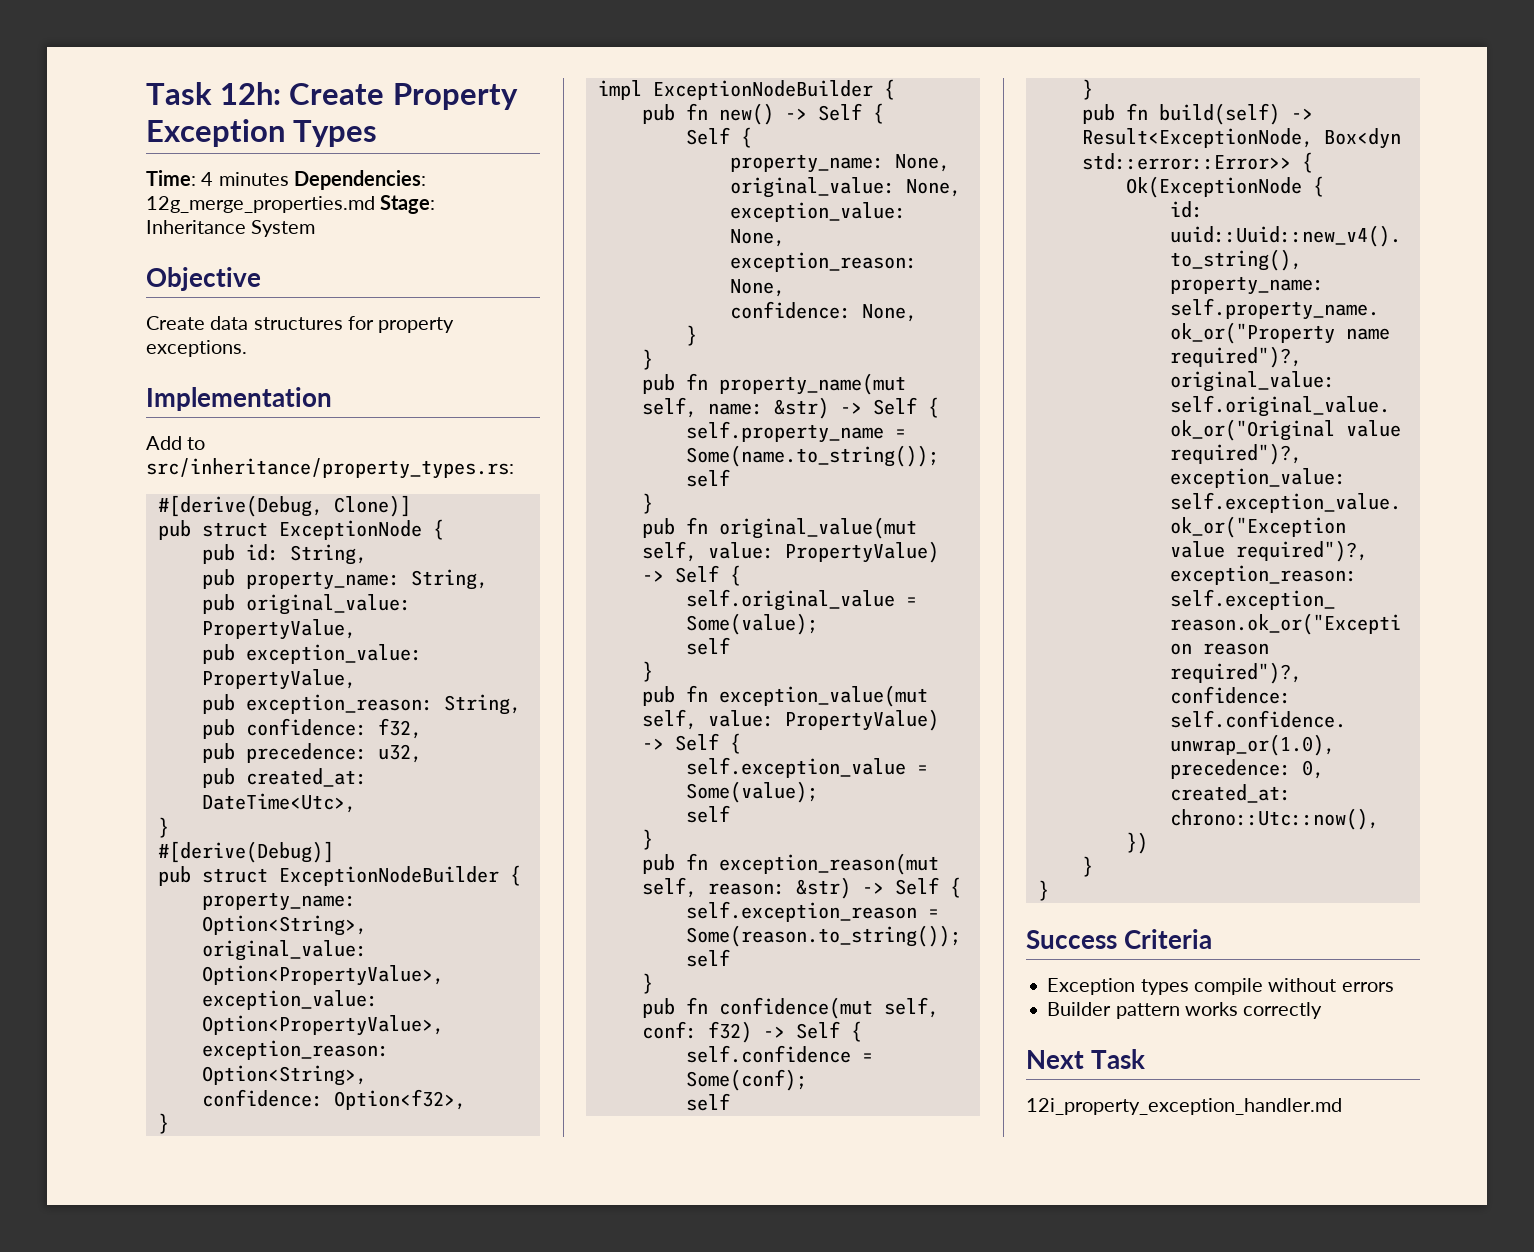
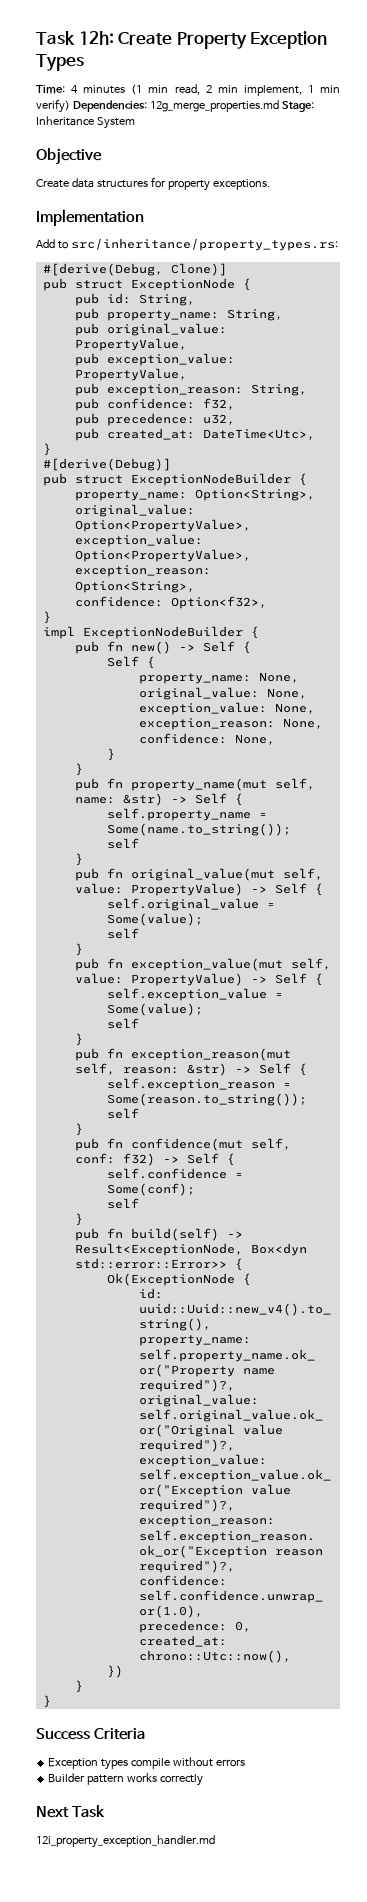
- Time: 4 minutes Dependencies: 12g_merge_properties.md Stage: Inheritance System
+ Time: 4 minutes (1 min read, 2 min implement, 1 min verify) Dependencies: 12g_merge_properties.md Stage: Inheritance System

